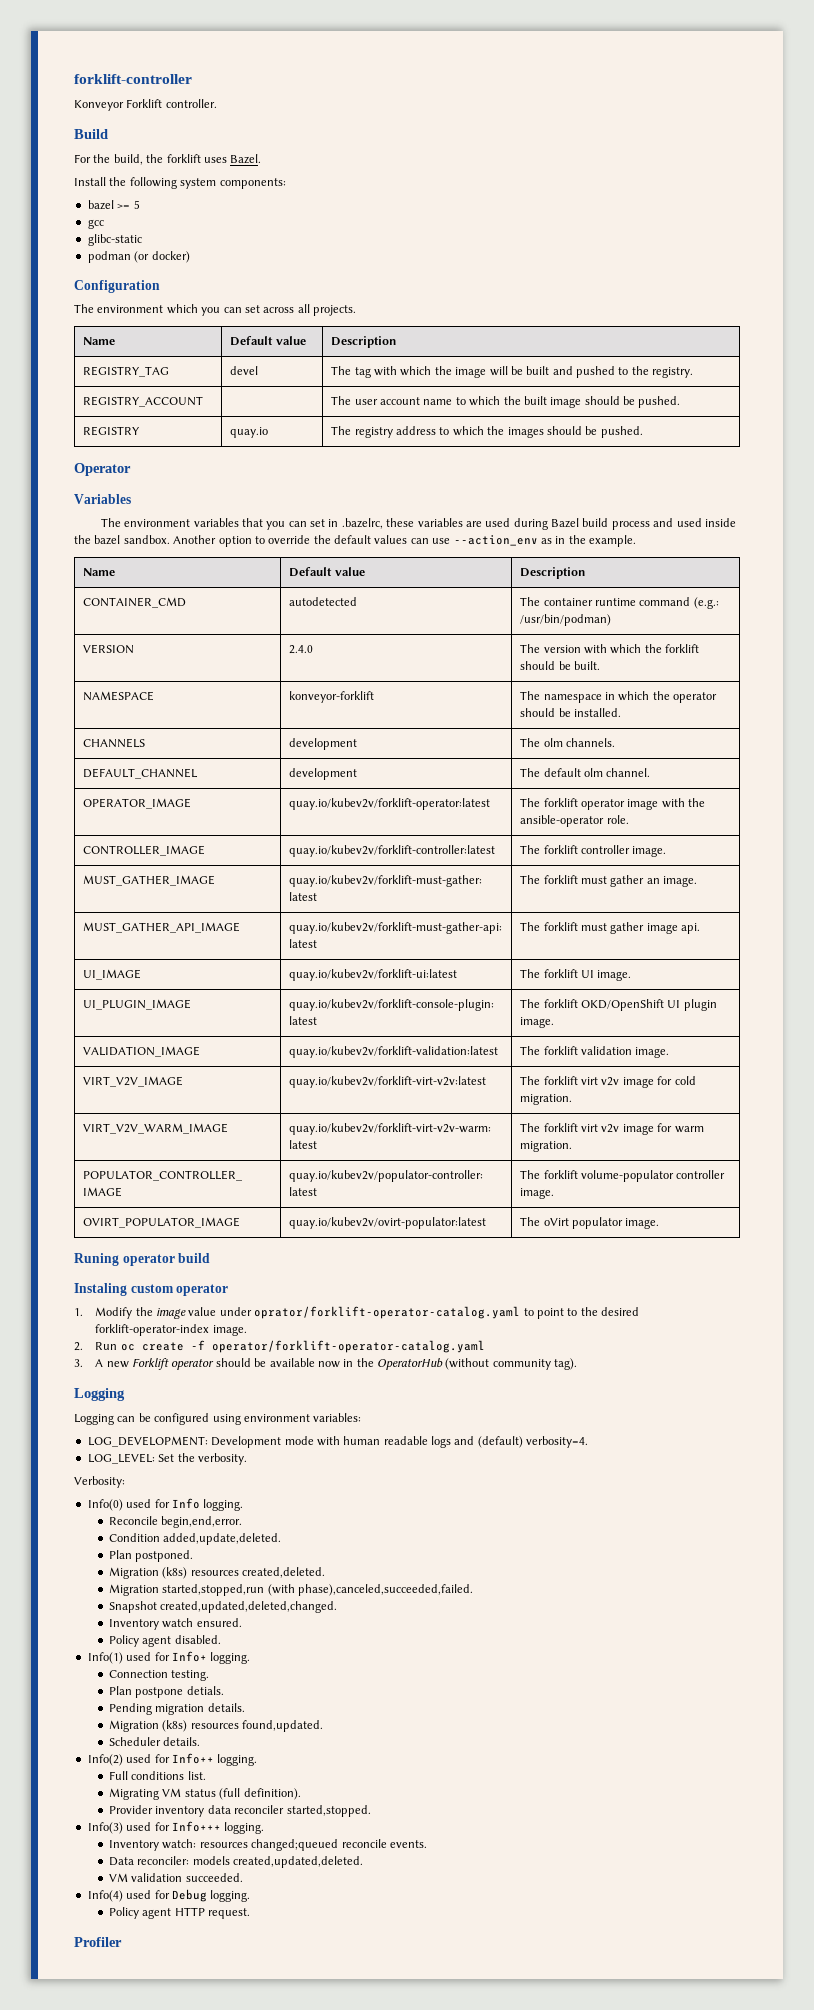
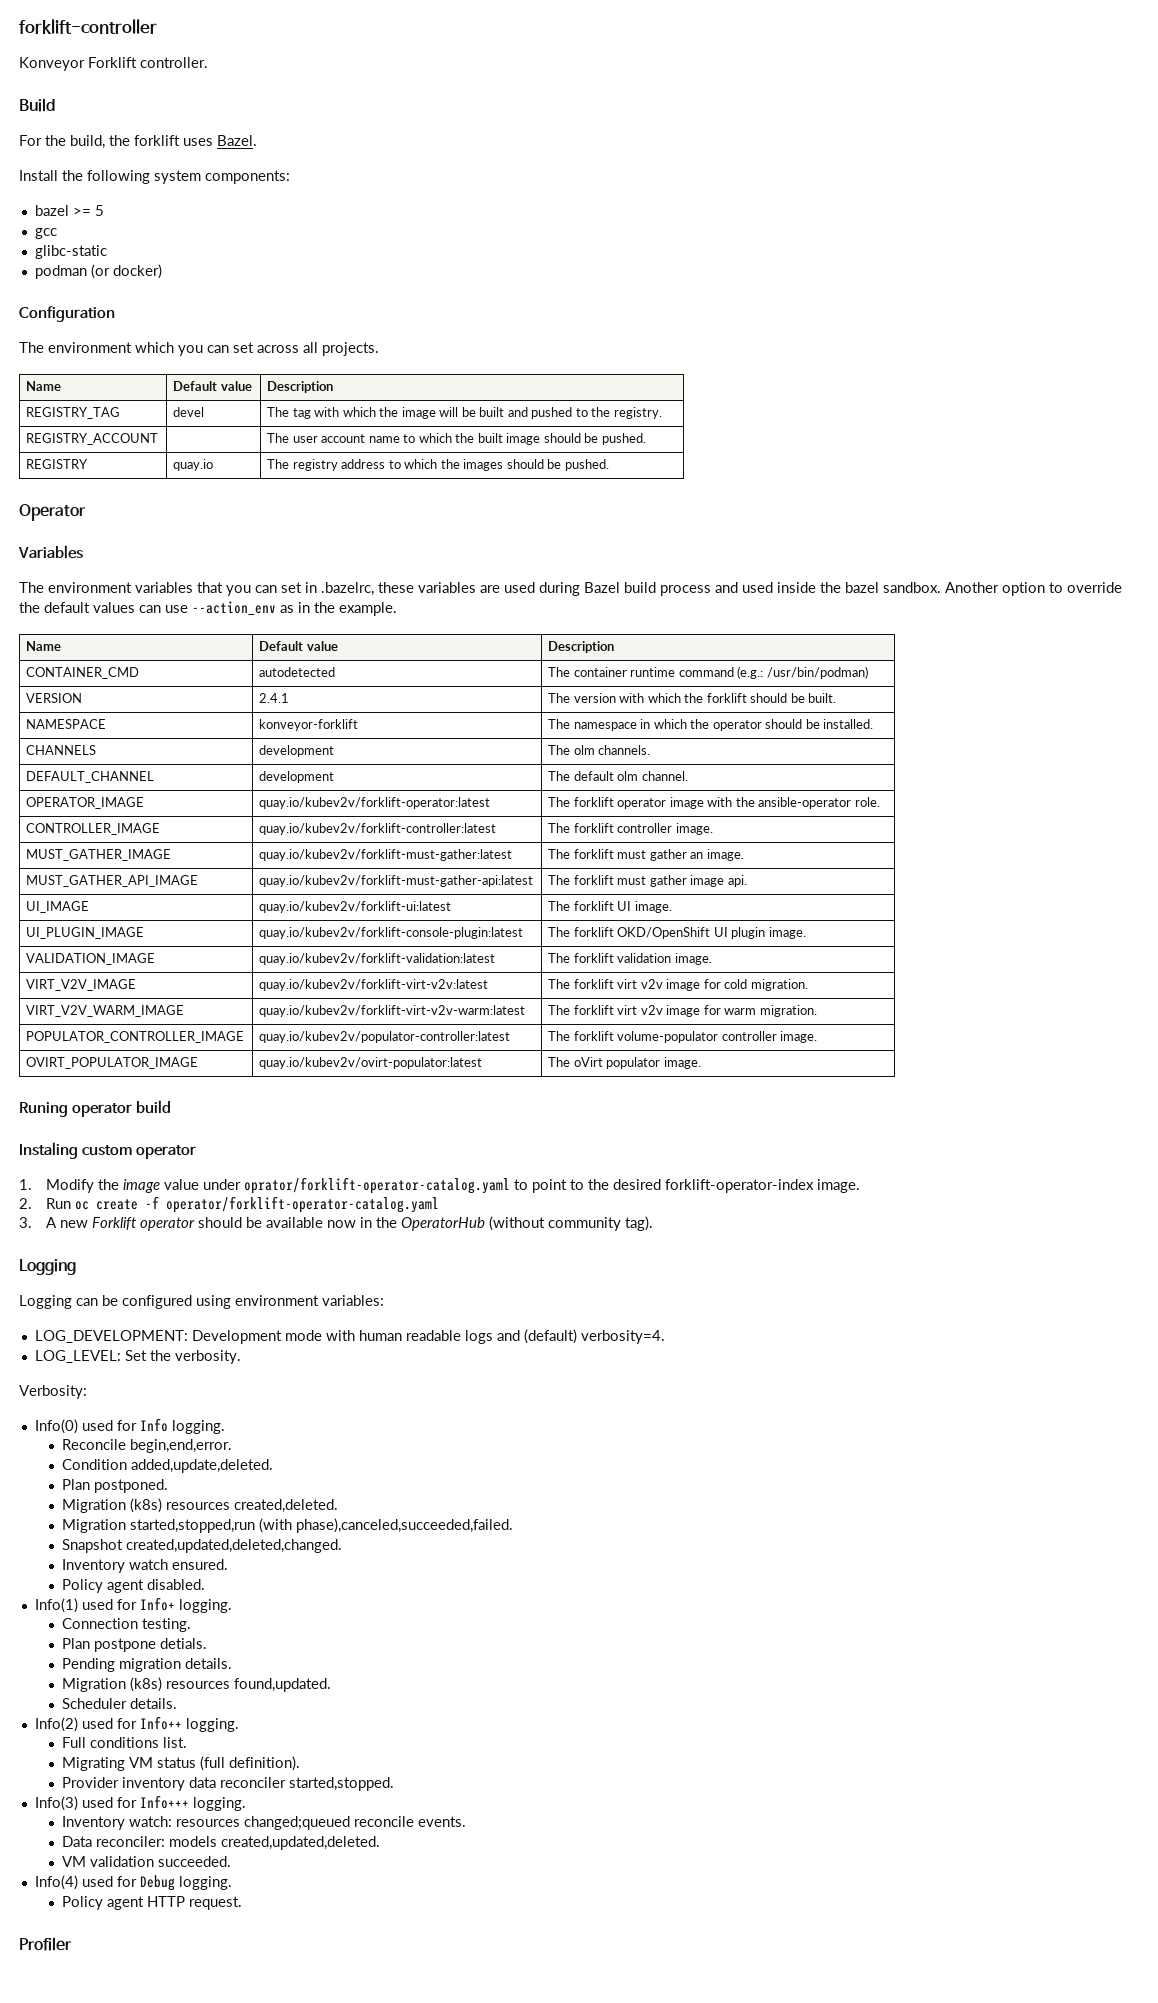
- VERSION | 2.4.0 | The version with which the forklift should be built.
+ VERSION | 2.4.1 | The version with which the forklift should be built.

